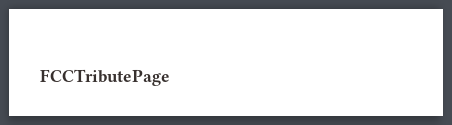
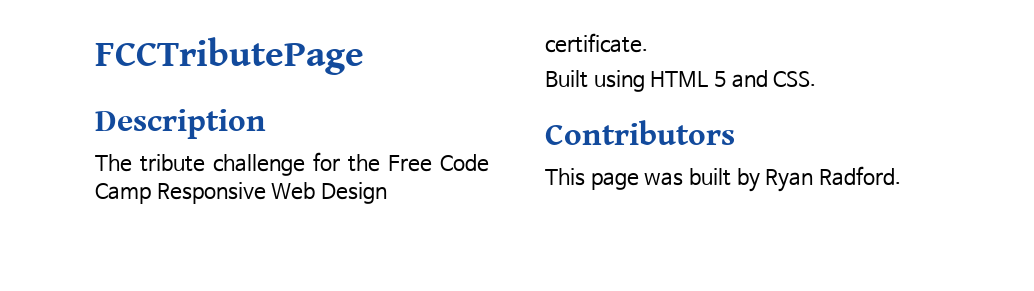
+ Description
+ The tribute challenge for the Free Code Camp Responsive Web Design certificate.
+ Built using HTML 5 and CSS.
+ Contributors
+ This page was built by Ryan Radford.

